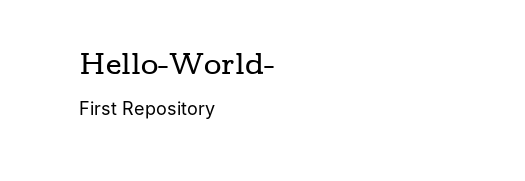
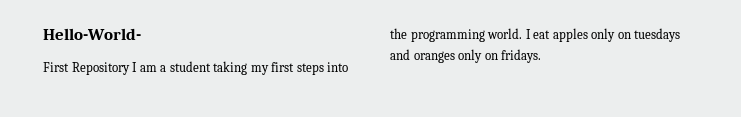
- First Repository
+ First Repository I am a student taking my first steps into the programming world. I eat apples only on tuesdays and oranges only on fridays.

